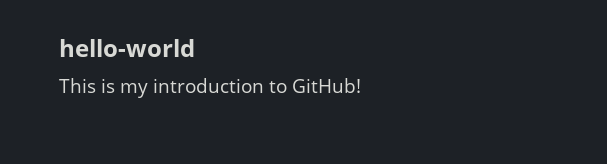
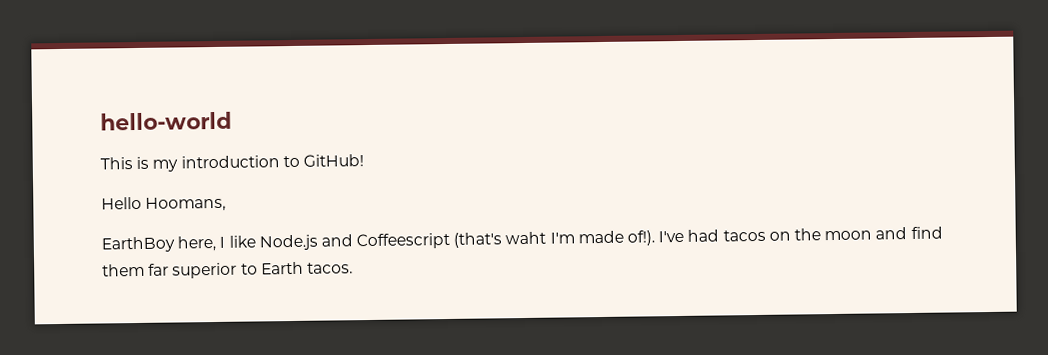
+ Hello Hoomans,
+ EarthBoy here, I like Node.js and Coffeescript (that's waht I'm made of!). I've had tacos on the moon and find them far superior to Earth tacos.

